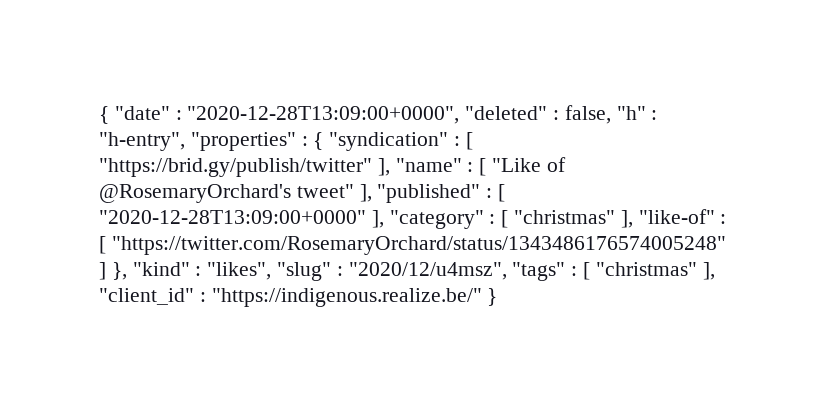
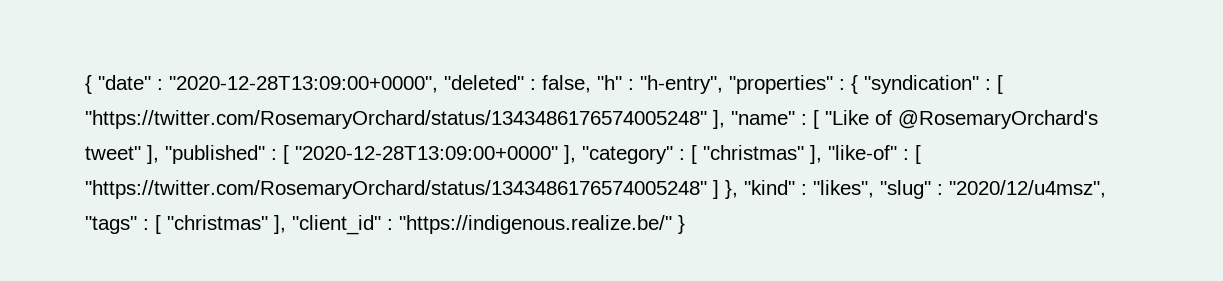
- { "date" : "2020-12-28T13:09:00+0000", "deleted" : false, "h" : "h-entry", "properties" : { "syndication" : [ "https://brid.gy/publish/twitter" ], "name" : [ "Like of @RosemaryOrchard's tweet" ], "published" : [ "2020-12-28T13:09:00+0000" ], "category" : [ "christmas" ], "like-of" : [ "https://twitter.com/RosemaryOrchard/status/1343486176574005248" ] }, "kind" : "likes", "slug" : "2020/12/u4msz", "tags" : [ "christmas" ], "client_id" : "https://indigenous.realize.be/" }
+ { "date" : "2020-12-28T13:09:00+0000", "deleted" : false, "h" : "h-entry", "properties" : { "syndication" : [ "https://twitter.com/RosemaryOrchard/status/1343486176574005248" ], "name" : [ "Like of @RosemaryOrchard's tweet" ], "published" : [ "2020-12-28T13:09:00+0000" ], "category" : [ "christmas" ], "like-of" : [ "https://twitter.com/RosemaryOrchard/status/1343486176574005248" ] }, "kind" : "likes", "slug" : "2020/12/u4msz", "tags" : [ "christmas" ], "client_id" : "https://indigenous.realize.be/" }

